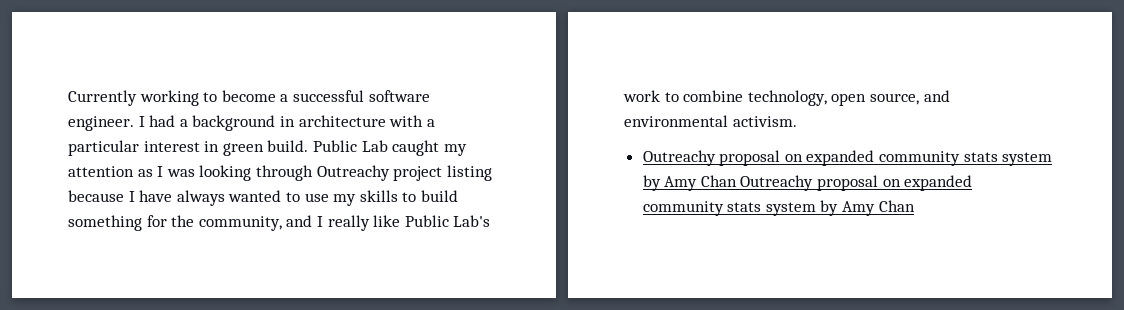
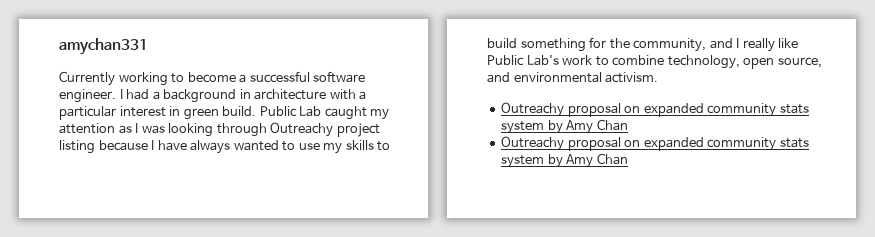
+ amychan331
  Public Lab caught my attention as I was looking through Outreachy project listing because I have always wanted to use my skills to build something for the community, and I really like Public Lab's work to combine technology, open source, and environmental activism.
- Outreachy proposal on expanded community stats system by Amy Chan Outreachy proposal on expanded community stats system by Amy Chan
+ Outreachy proposal on expanded community stats system by Amy Chan
+ Outreachy proposal on expanded community stats system by Amy Chan

